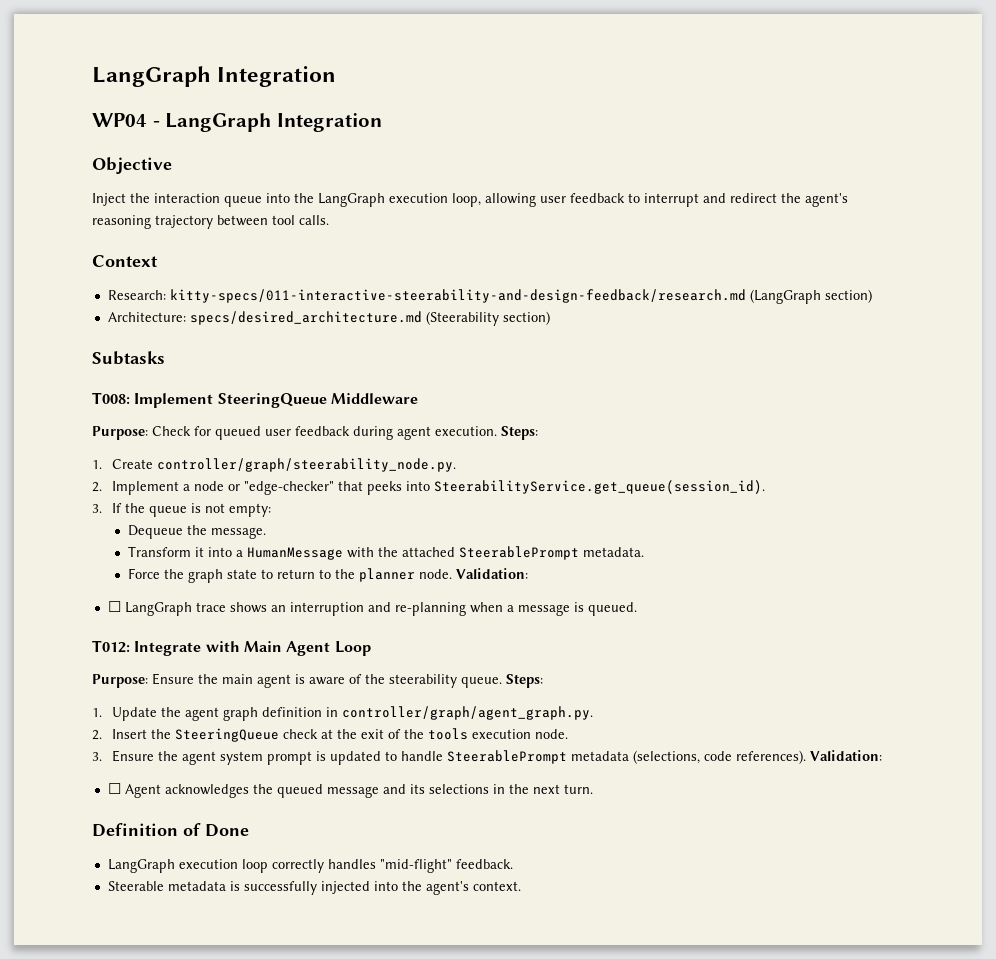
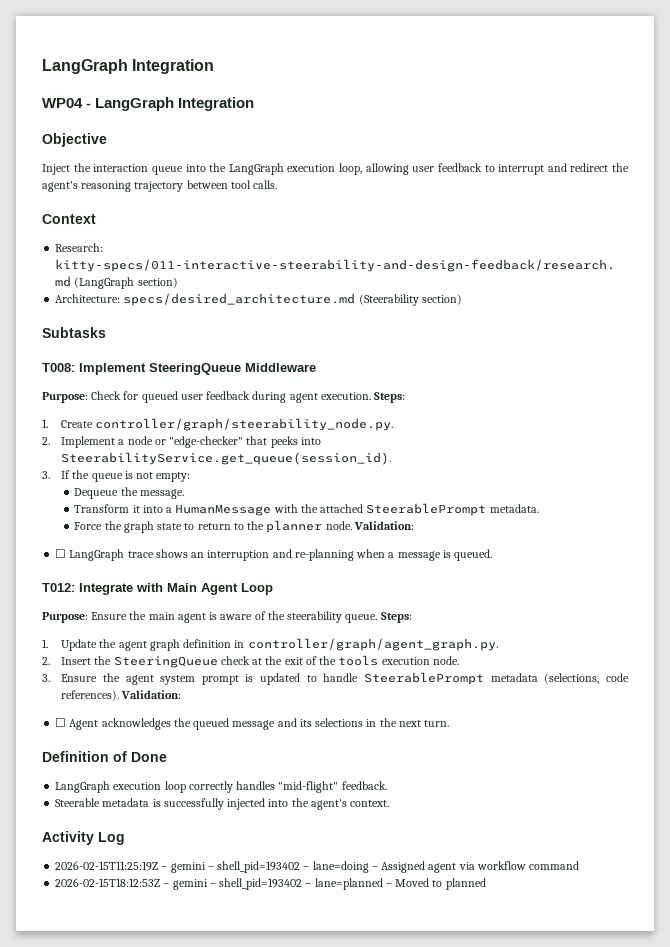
+ Activity Log
+ 2026-02-15T11:25:19Z – gemini – shell_pid=193402 – lane=doing – Assigned agent via workflow command
+ 2026-02-15T18:12:53Z – gemini – shell_pid=193402 – lane=planned – Moved to planned

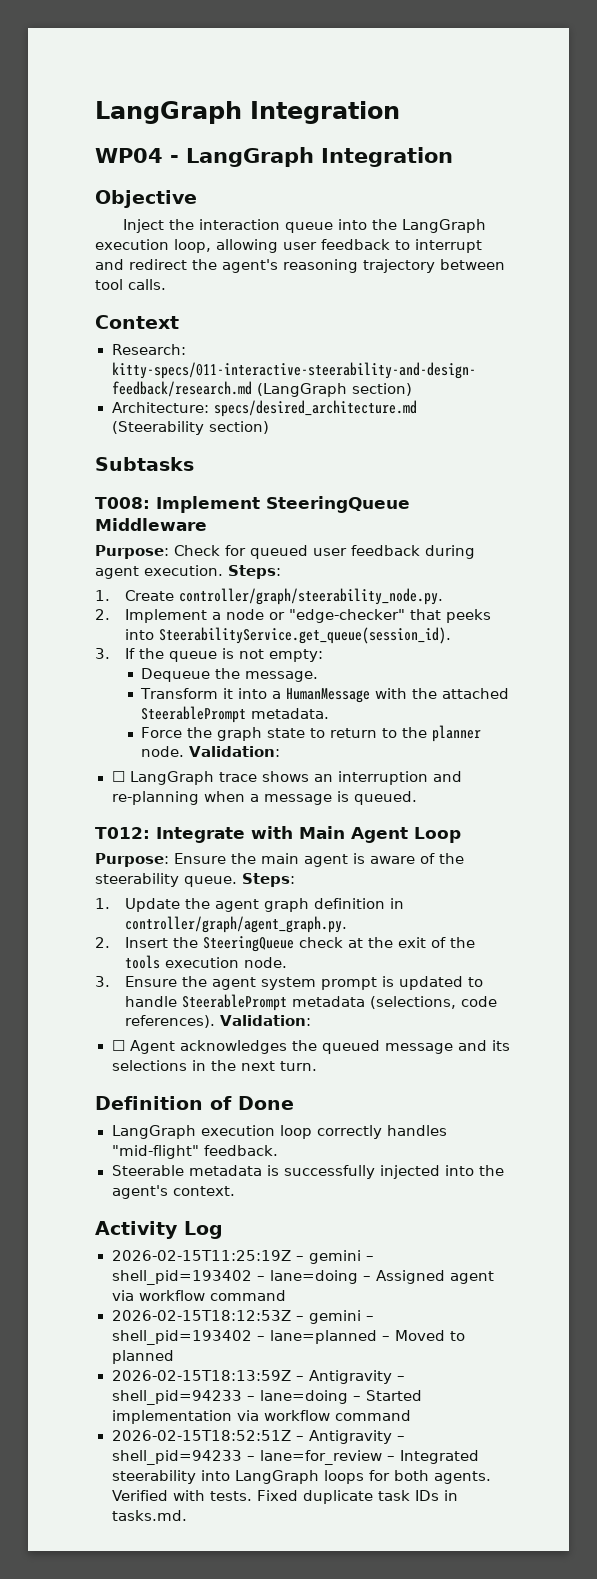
+ 2026-02-15T18:13:59Z – Antigravity – shell_pid=94233 – lane=doing – Started implementation via workflow command
+ 2026-02-15T18:52:51Z – Antigravity – shell_pid=94233 – lane=for_review – Integrated steerability into LangGraph loops for both agents. Verified with tests. Fixed duplicate task IDs in tasks.md.

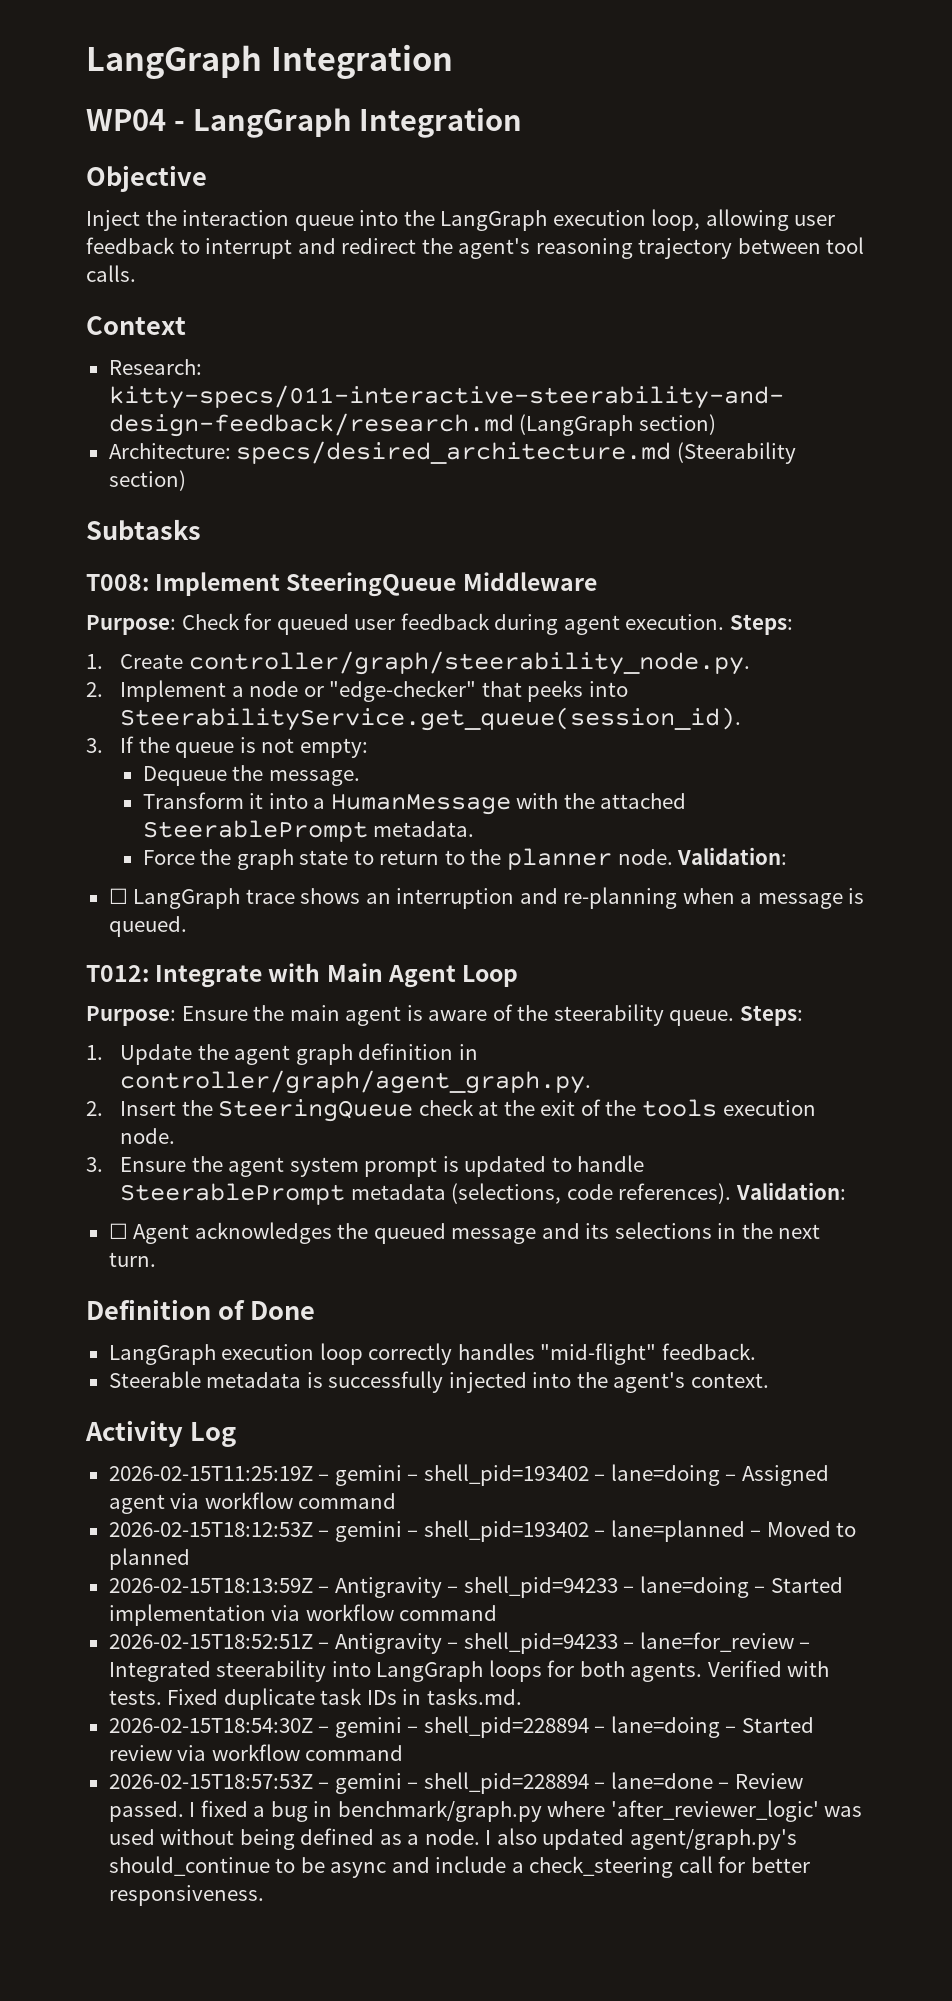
+ 2026-02-15T18:54:30Z – gemini – shell_pid=228894 – lane=doing – Started review via workflow command
+ 2026-02-15T18:57:53Z – gemini – shell_pid=228894 – lane=done – Review passed. I fixed a bug in benchmark/graph.py where 'after_reviewer_logic' was used without being defined as a node. I also updated agent/graph.py's should_continue to be async and include a check_steering call for better responsiveness.

